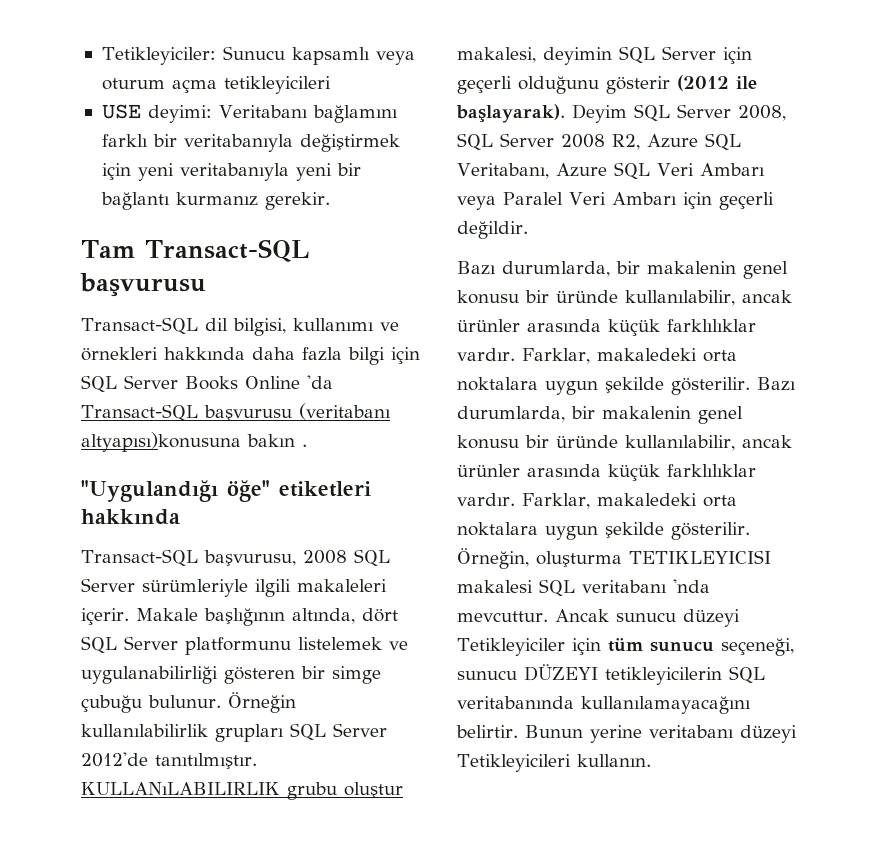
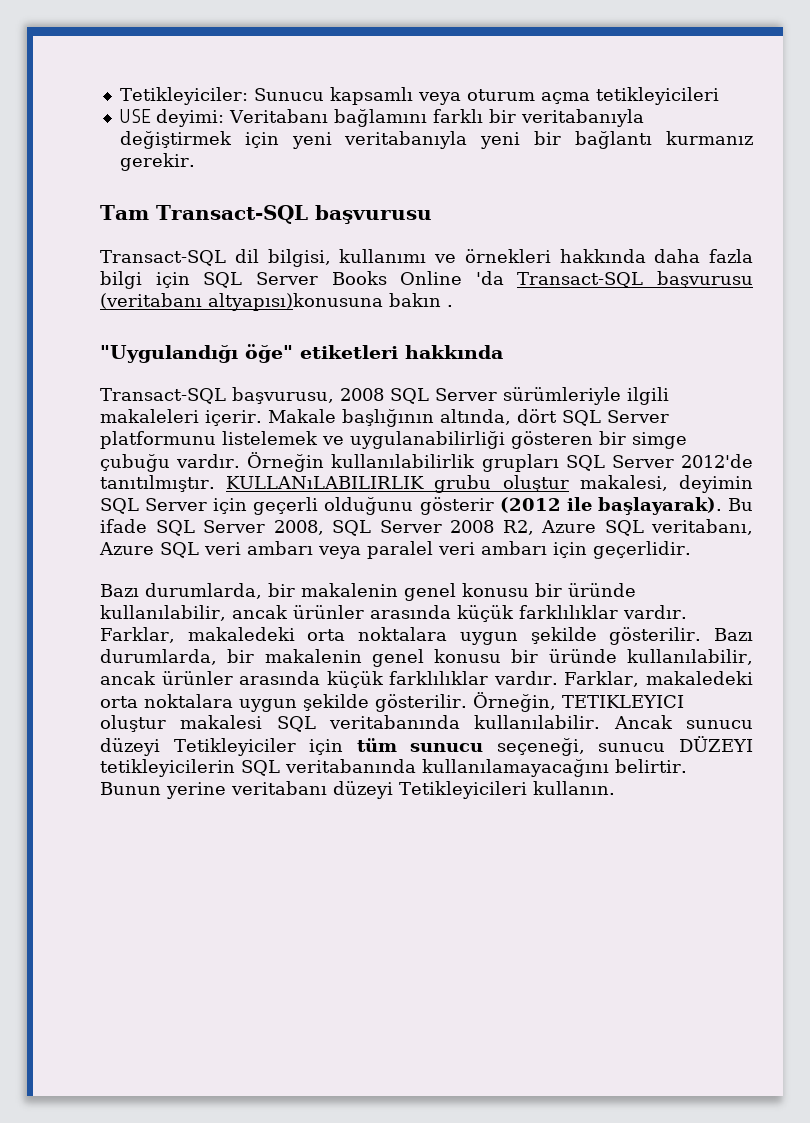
- Makale başlığının altında, dört SQL Server platformunu listelemek ve uygulanabilirliği gösteren bir simge çubuğu bulunur.
+ Makale başlığının altında, dört SQL Server platformunu listelemek ve uygulanabilirliği gösteren bir simge çubuğu vardır.
- Deyim SQL Server 2008, SQL Server 2008 R2, Azure SQL Veritabanı, Azure SQL Veri Ambarı veya Paralel Veri Ambarı için geçerli değildir.
+ Bu ifade SQL Server 2008, SQL Server 2008 R2, Azure SQL veritabanı, Azure SQL veri ambarı veya paralel veri ambarı için geçerlidir.
- Örneğin, oluşturma TETIKLEYICISI makalesi SQL veritabanı 'nda mevcuttur.
+ Örneğin, TETIKLEYICI oluştur makalesi SQL veritabanında kullanılabilir.

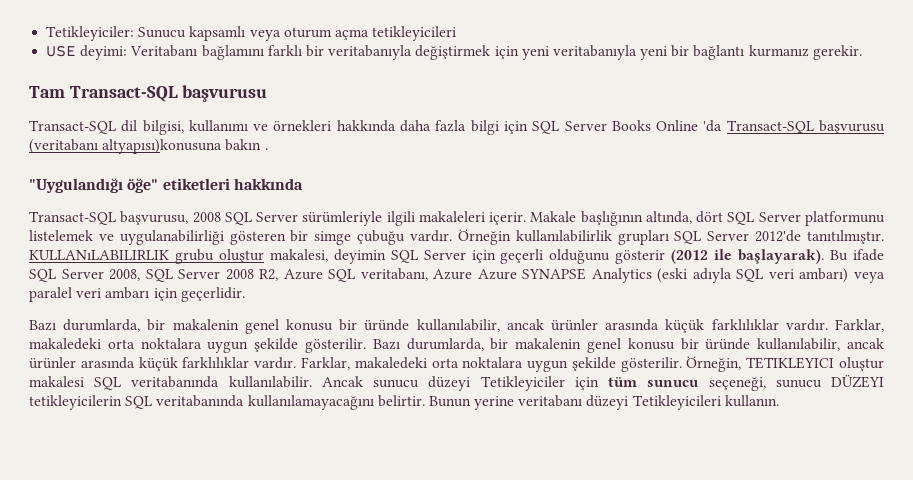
- Bu ifade SQL Server 2008, SQL Server 2008 R2, Azure SQL veritabanı, Azure SQL veri ambarı veya paralel veri ambarı için geçerlidir.
+ Bu ifade SQL Server 2008, SQL Server 2008 R2, Azure SQL veritabanı, Azure Azure SYNAPSE Analytics (eski adıyla SQL veri ambarı) veya paralel veri ambarı için geçerlidir.

